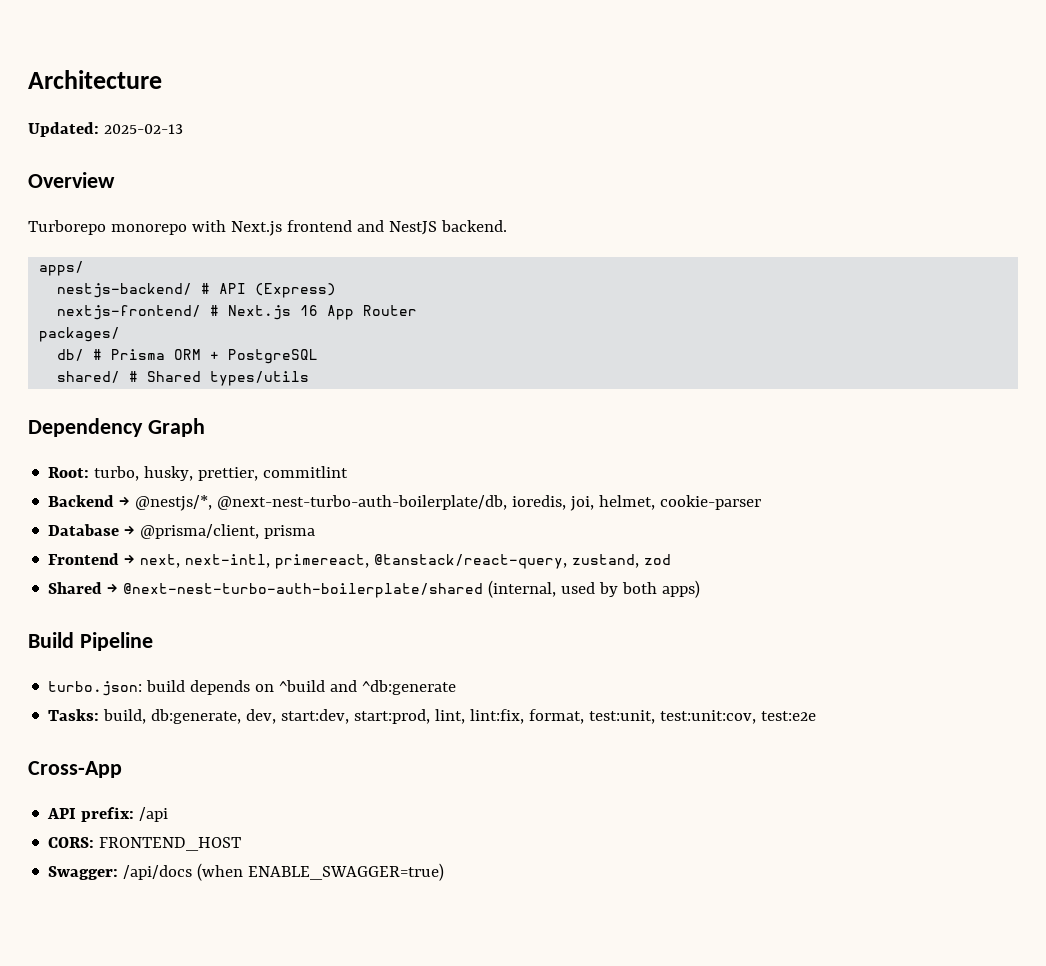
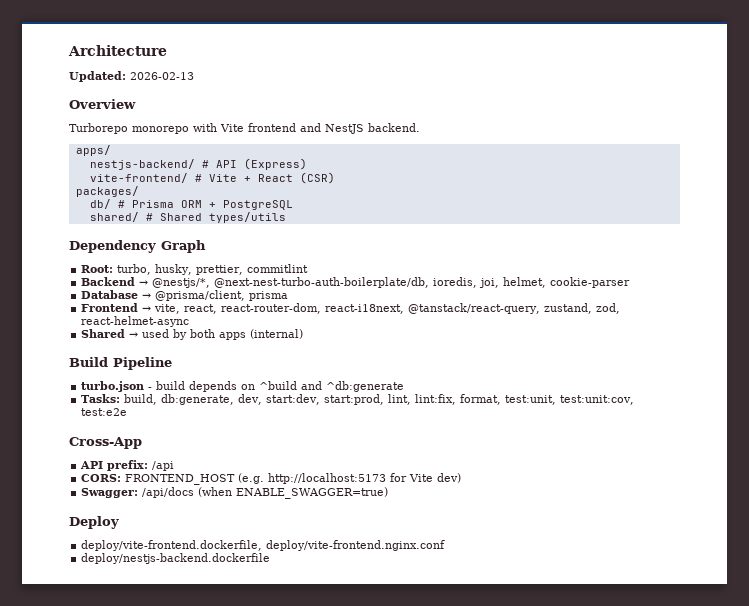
- Updated: 2025-02-13
+ Updated: 2026-02-13
- Turborepo monorepo with Next.js frontend and NestJS backend.
+ Turborepo monorepo with Vite frontend and NestJS backend.
- nextjs-frontend/ # Next.js 16 App Router
+ vite-frontend/ # Vite + React (CSR)
- Frontend → next, next-intl, primereact, @tanstack/react-query, zustand, zod
+ Frontend → vite, react, react-router-dom, react-i18next, @tanstack/react-query, zustand, zod, react-helmet-async
- Shared → @next-nest-turbo-auth-boilerplate/shared (internal, used by both apps)
+ Shared → used by both apps (internal)
- turbo.json: build depends on ^build and ^db:generate
+ turbo.json - build depends on ^build and ^db:generate
- CORS: FRONTEND_HOST
+ CORS: FRONTEND_HOST (e.g. http://localhost:5173 for Vite dev)
+ Deploy
+ deploy/vite-frontend.dockerfile, deploy/vite-frontend.nginx.conf
+ deploy/nestjs-backend.dockerfile

